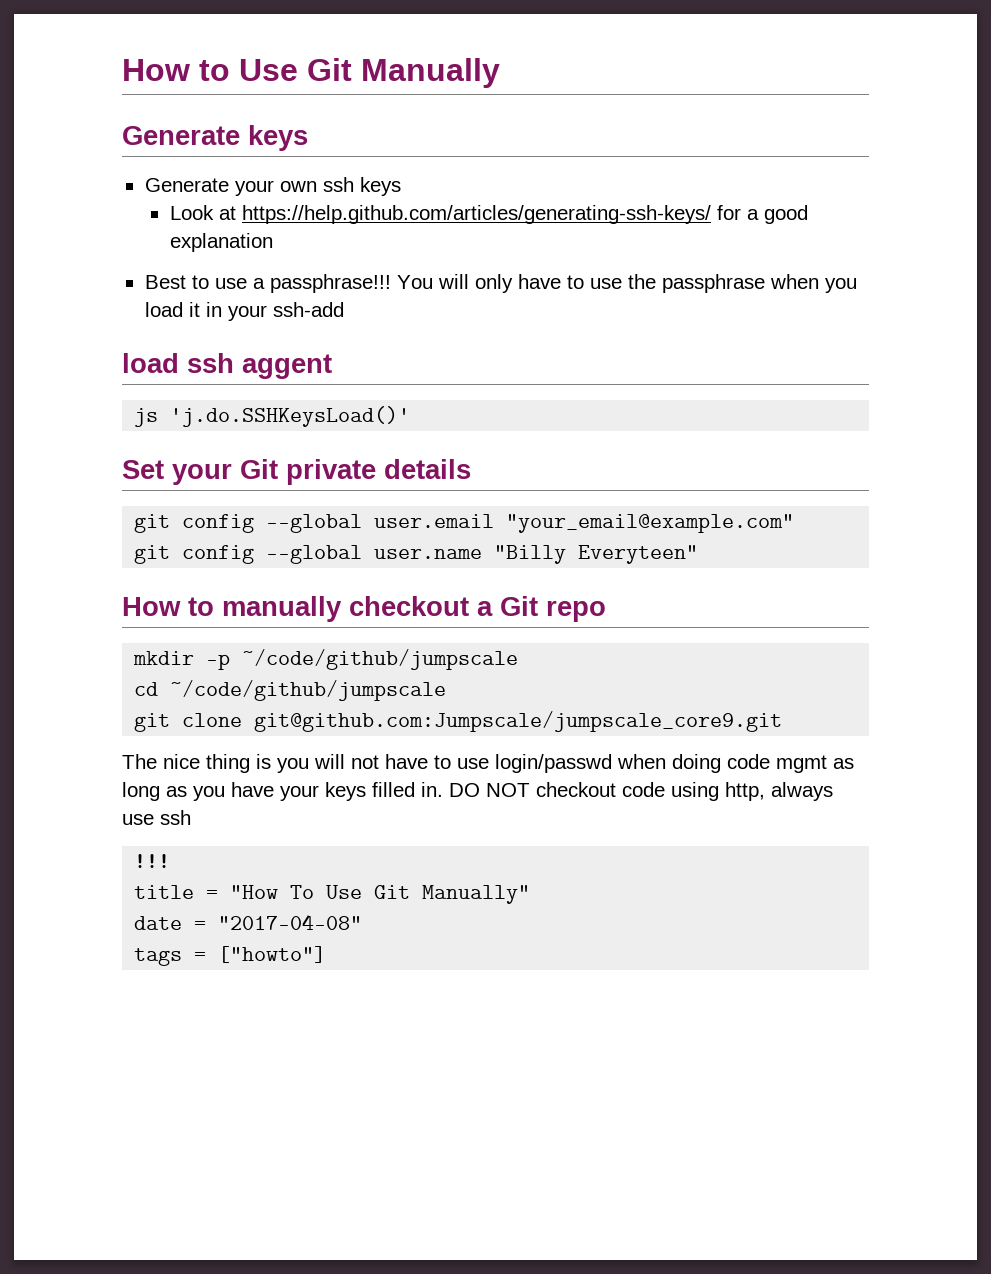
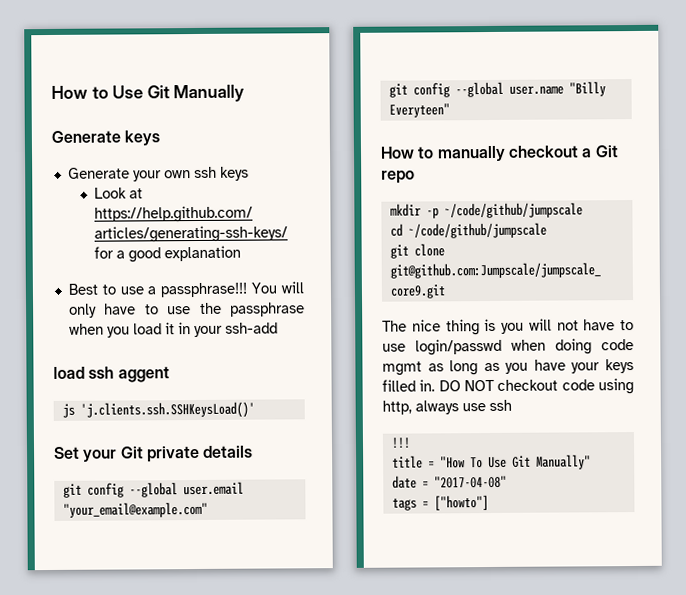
- js 'j.do.SSHKeysLoad()'
+ js 'j.clients.ssh.SSHKeysLoad()'

